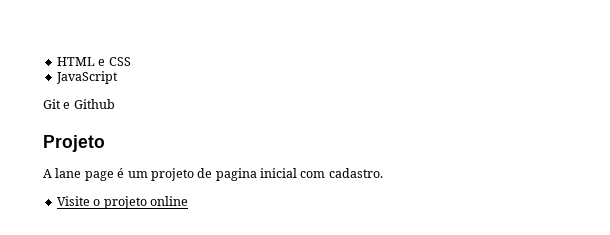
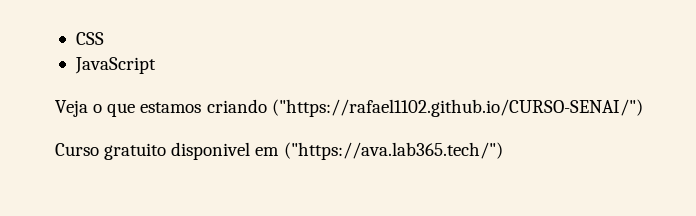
- HTML e CSS
+ CSS
- Git e Github
- Projeto
- A lane page é um projeto de pagina inicial com cadastro.
- Visite o projeto online
+ Veja o que estamos criando ("https://rafael1102.github.io/CURSO-SENAI/")
+ Curso gratuito disponivel em ("https://ava.lab365.tech/")

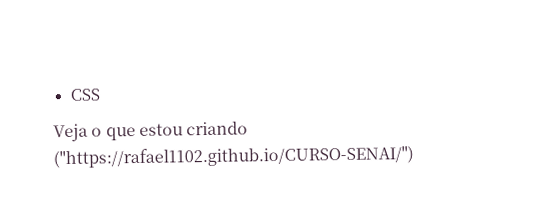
- JavaScript
- Veja o que estamos criando ("https://rafael1102.github.io/CURSO-SENAI/")
+ Veja o que estou criando ("https://rafael1102.github.io/CURSO-SENAI/")
- Curso gratuito disponivel em ("https://ava.lab365.tech/")

